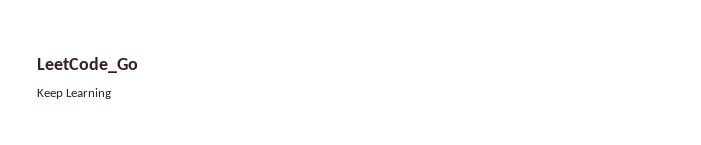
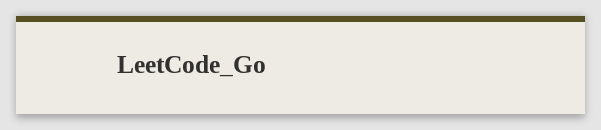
- Keep Learning

